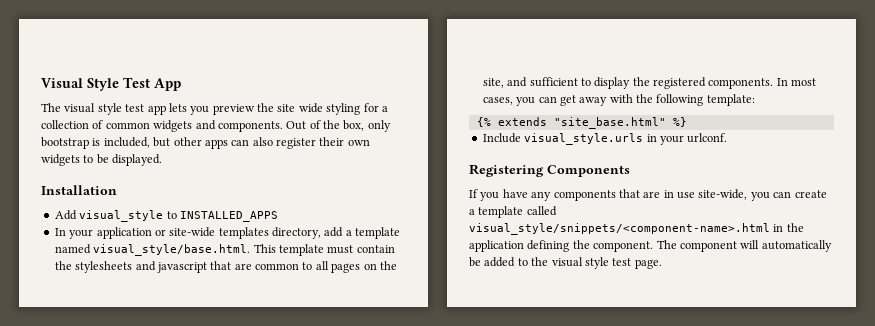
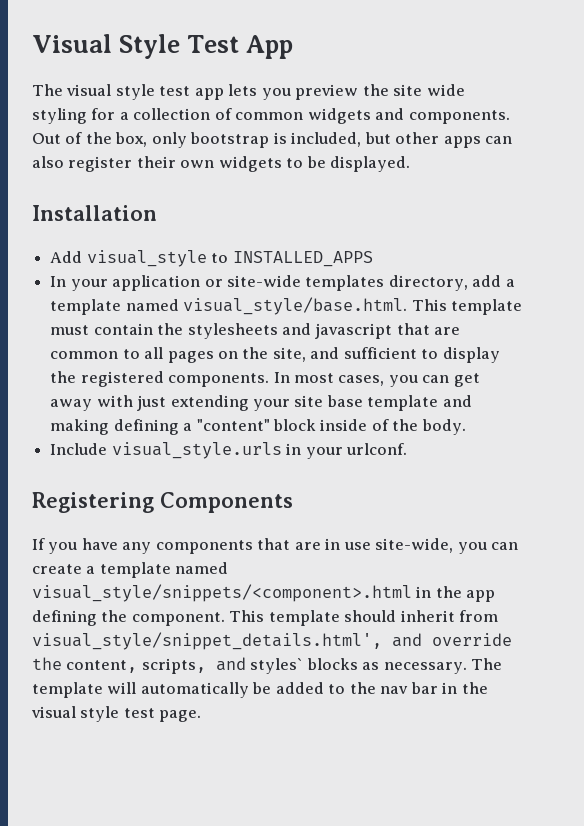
- In most cases, you can get away with the following template:
- {% extends "site_base.html" %}
+ In most cases, you can get away with just extending your site base template and making defining a "content" block inside of the body.
- If you have any components that are in use site-wide, you can create a template called visual_style/snippets/<component-name>.html in the application defining the component.
+ If you have any components that are in use site-wide, you can create a template named visual_style/snippets/<component>.html in the app defining the component.
- The component will automatically be added to the visual style test page.
+ This template should inherit from visual_style/snippet_details.html', and override the content, scripts, and styles` blocks as necessary. The template will automatically be added to the nav bar in the visual style test page.

